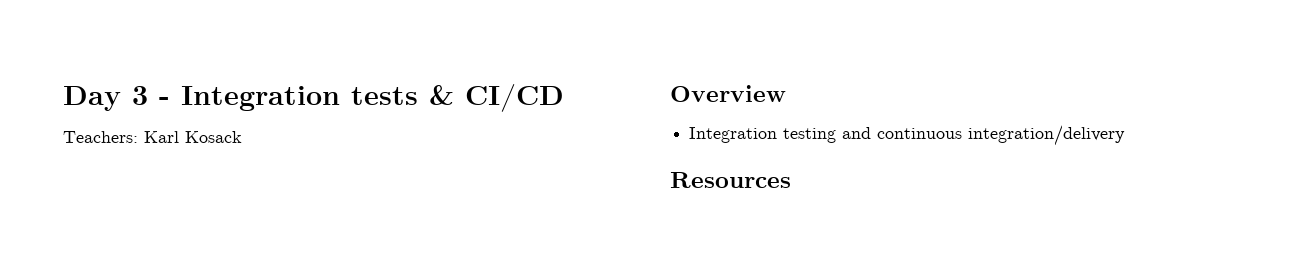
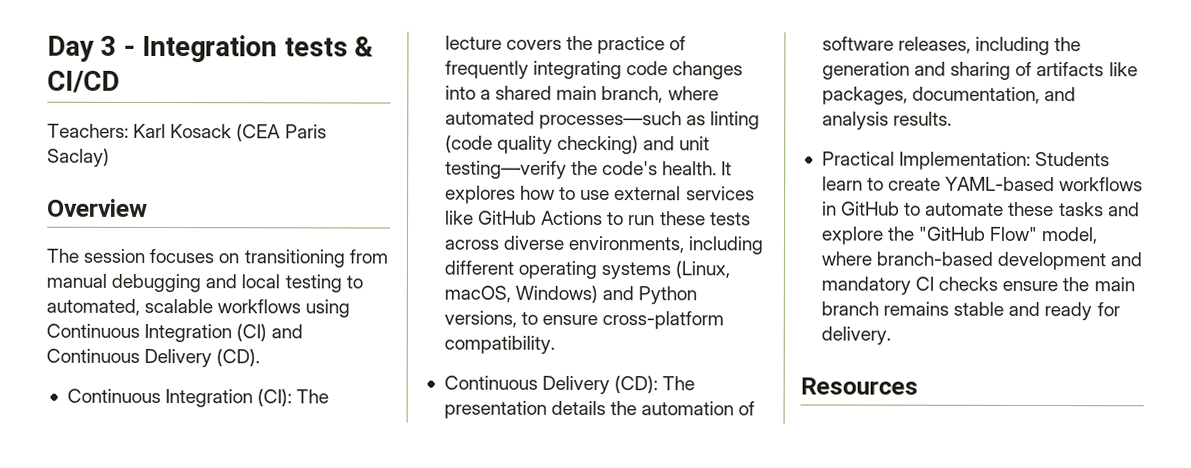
- Teachers: Karl Kosack
+ Teachers: Karl Kosack (CEA Paris Saclay)
  Overview
- Integration testing and continuous integration/delivery
+ The session focuses on transitioning from manual debugging and local testing to automated, scalable workflows using Continuous Integration (CI) and Continuous Delivery (CD).
+ Continuous Integration (CI): The lecture covers the practice of frequently integrating code changes into a shared main branch, where automated processes—such as linting (code quality checking) and unit testing—verify the code's health. It explores how to use external services like GitHub Actions to run these tests across diverse environments, including different operating systems (Linux, macOS, Windows) and Python versions, to ensure cross-platform compatibility.
+ Continuous Delivery (CD): The presentation details the automation of software releases, including the generation and sharing of artifacts like packages, documentation, and analysis results.
+ Practical Implementation: Students learn to create YAML-based workflows in GitHub to automate these tasks and explore the "GitHub Flow" model, where branch-based development and mandatory CI checks ensure the main branch remains stable and ready for delivery.

